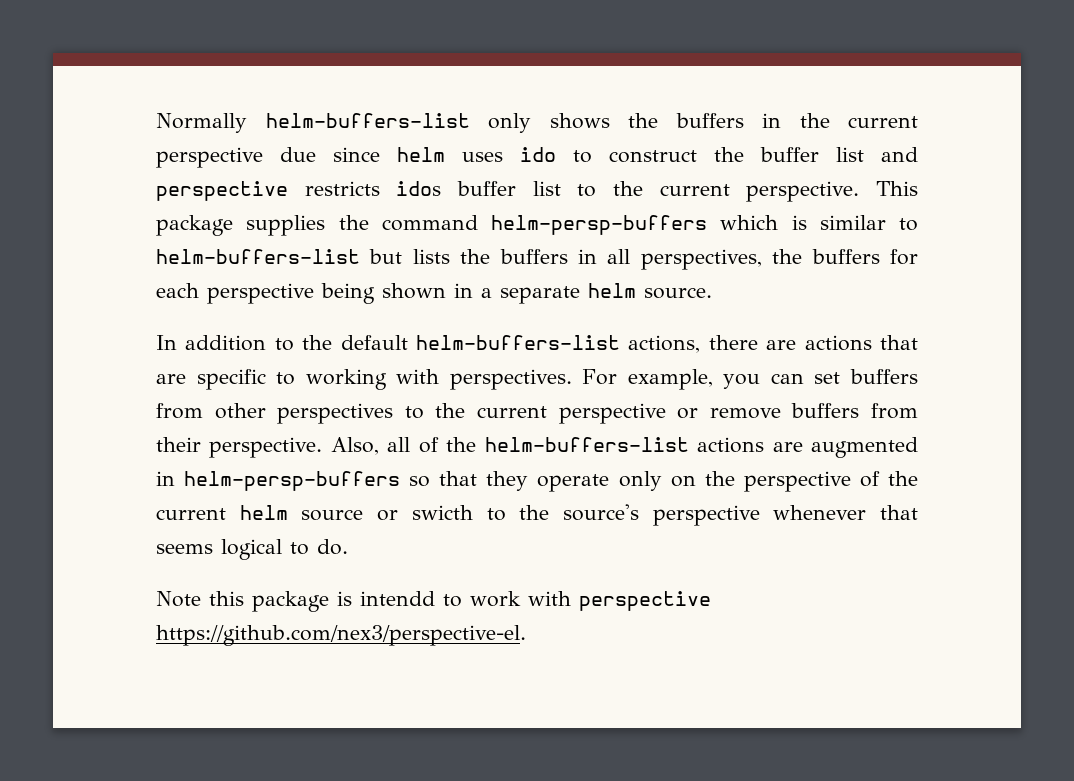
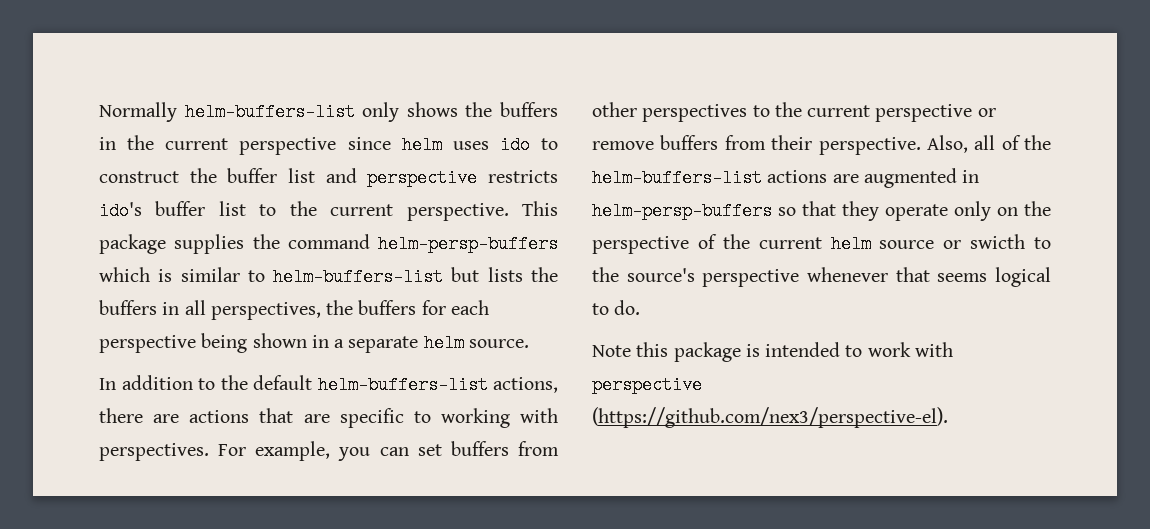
- Normally helm-buffers-list only shows the buffers in the current perspective due since helm uses ido to construct the buffer list and perspective restricts idos buffer list to the current perspective.
+ Normally helm-buffers-list only shows the buffers in the current perspective since helm uses ido to construct the buffer list and perspective restricts ido's buffer list to the current perspective.
- Note this package is intendd to work with perspective https://github.com/nex3/perspective-el.
+ Note this package is intended to work with perspective (https://github.com/nex3/perspective-el).

